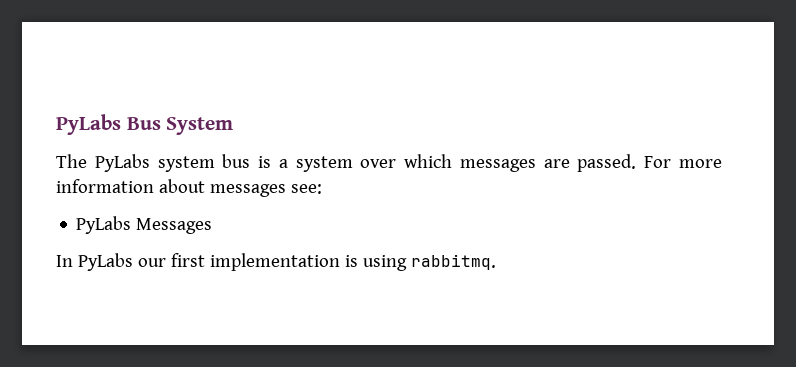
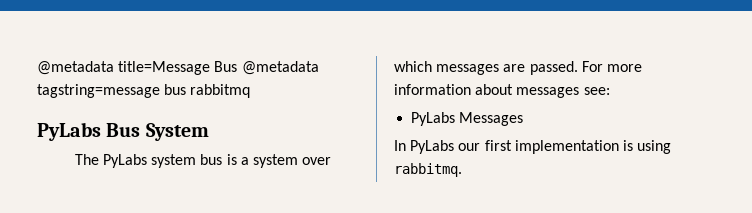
+ @metadata title=Message Bus @metadata tagstring=message bus rabbitmq

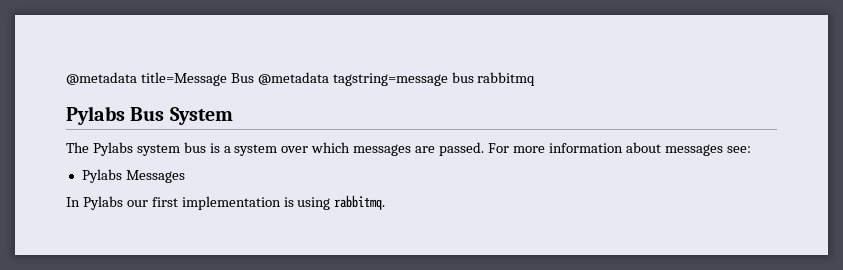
- PyLabs Bus System
+ Pylabs Bus System
- The PyLabs system bus is a system over which messages are passed.
+ The Pylabs system bus is a system over which messages are passed.
- PyLabs Messages
+ Pylabs Messages
- In PyLabs our first implementation is using rabbitmq.
+ In Pylabs our first implementation is using rabbitmq.

